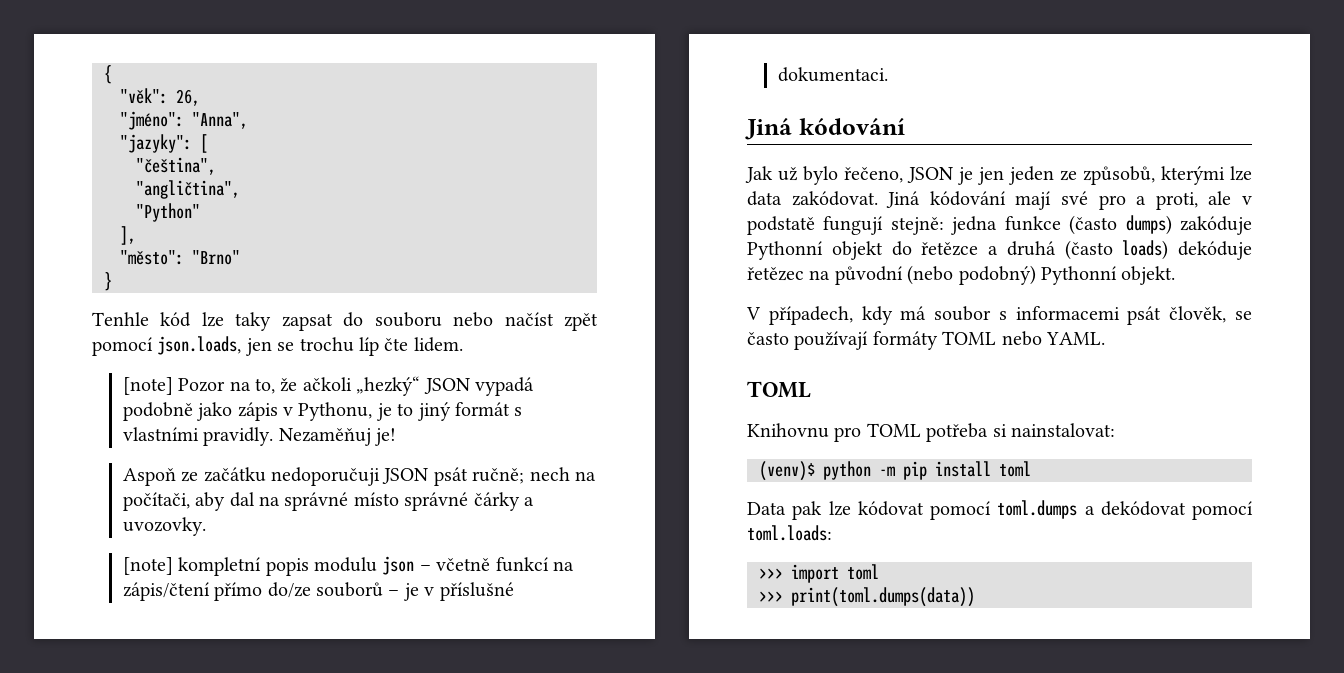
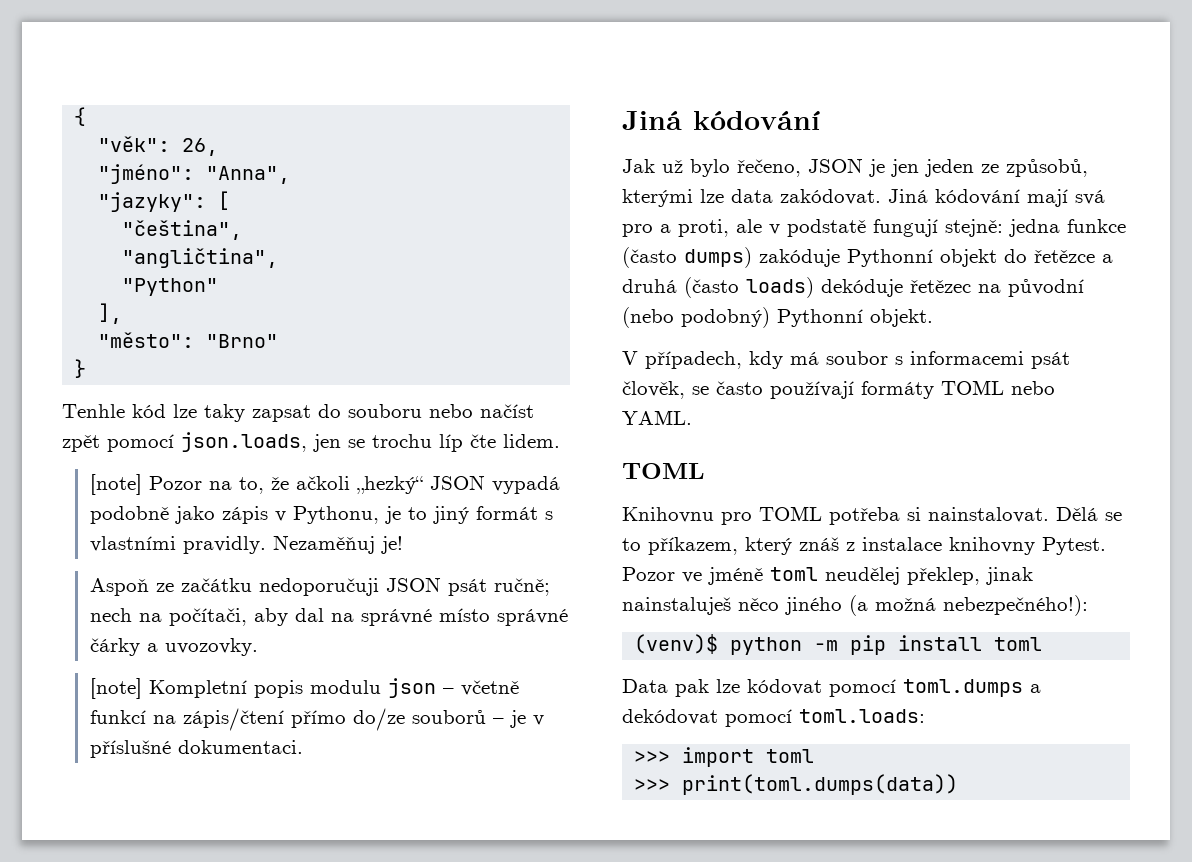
- [note] kompletní popis modulu json – včetně funkcí na zápis/čtení přímo do/ze souborů – je v příslušné dokumentaci.
+ [note] Kompletní popis modulu json – včetně funkcí na zápis/čtení přímo do/ze souborů – je v příslušné dokumentaci.
- Jiná kódování mají své pro a proti, ale v podstatě fungují stejně: jedna funkce (často dumps) zakóduje Pythonní objekt do řetězce a druhá (často loads) dekóduje řetězec na původní (nebo podobný) Pythonní objekt.
+ Jiná kódování mají svá pro a proti, ale v podstatě fungují stejně: jedna funkce (často dumps) zakóduje Pythonní objekt do řetězce a druhá (často loads) dekóduje řetězec na původní (nebo podobný) Pythonní objekt.
- Knihovnu pro TOML potřeba si nainstalovat:
+ Knihovnu pro TOML potřeba si nainstalovat. Dělá se to příkazem, který znáš z instalace knihovny Pytest. Pozor ve jméně toml neudělej překlep, jinak nainstaluješ něco jiného (a možná nebezpečného!):

